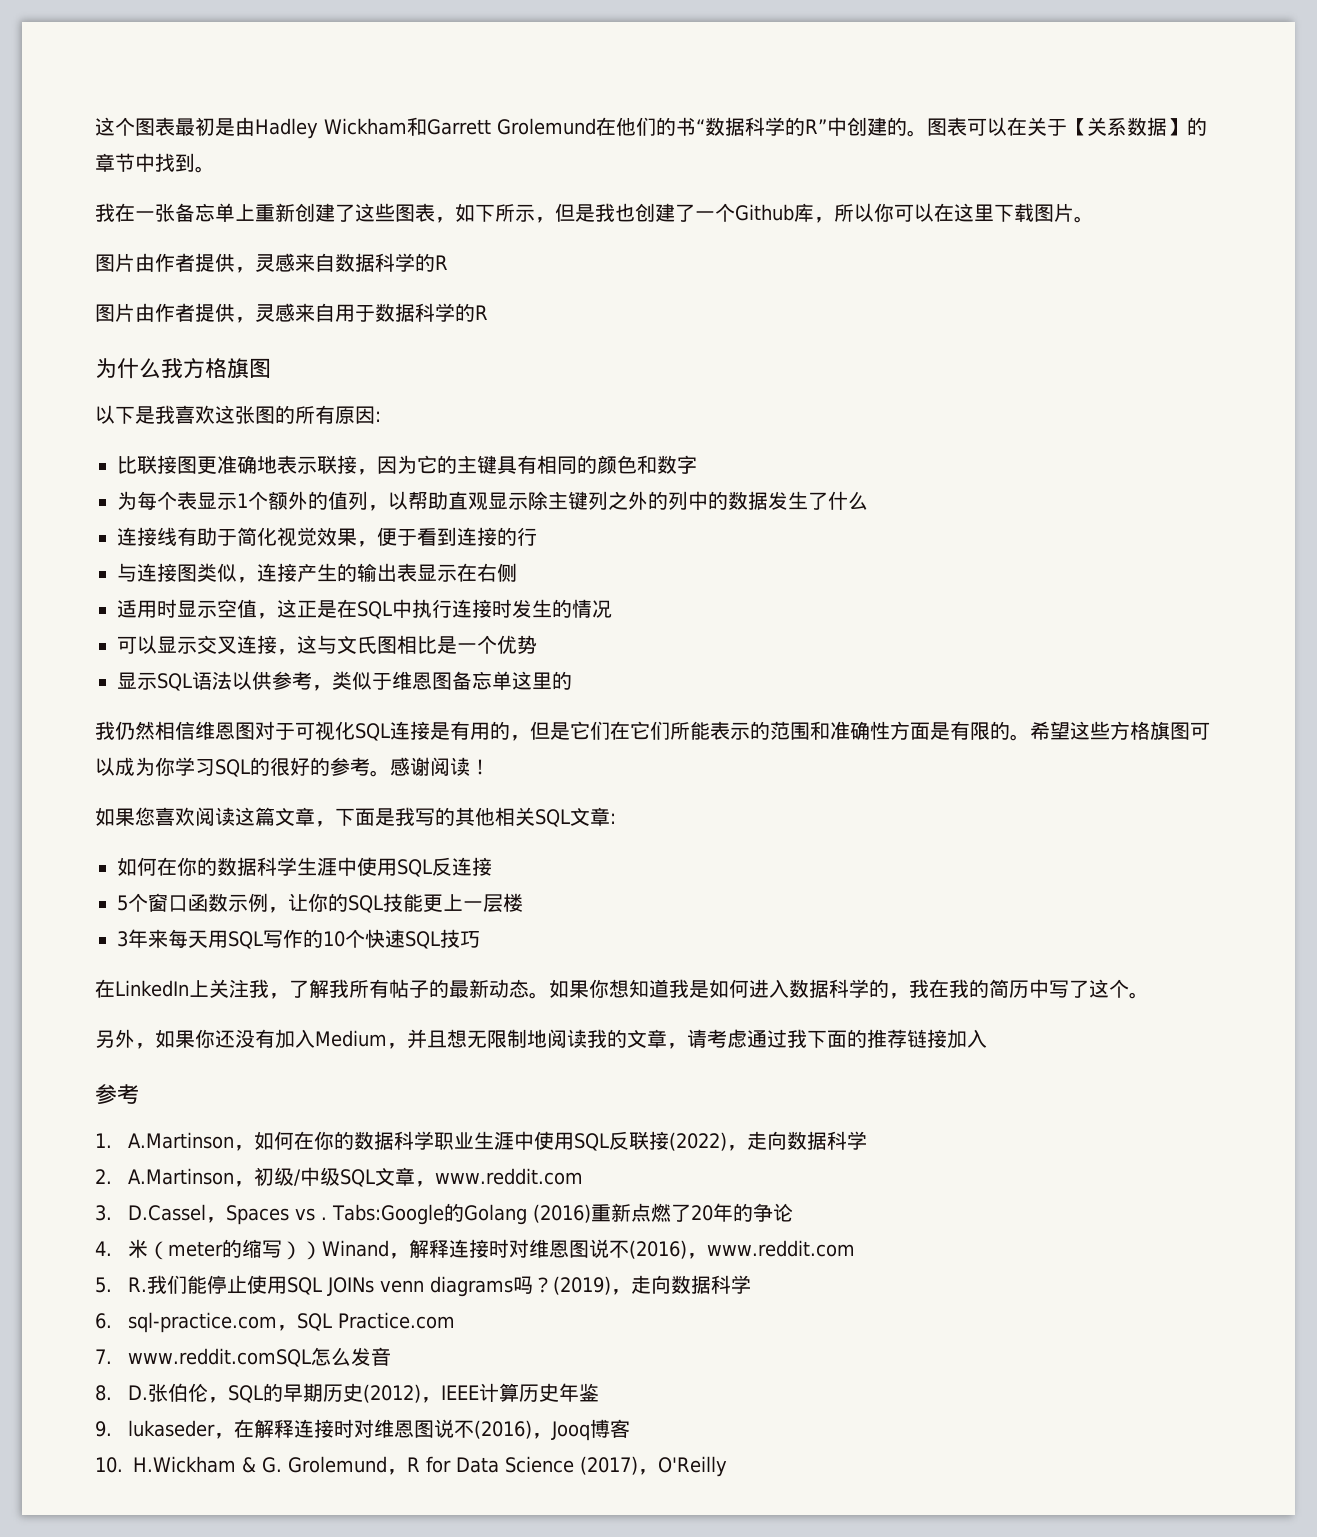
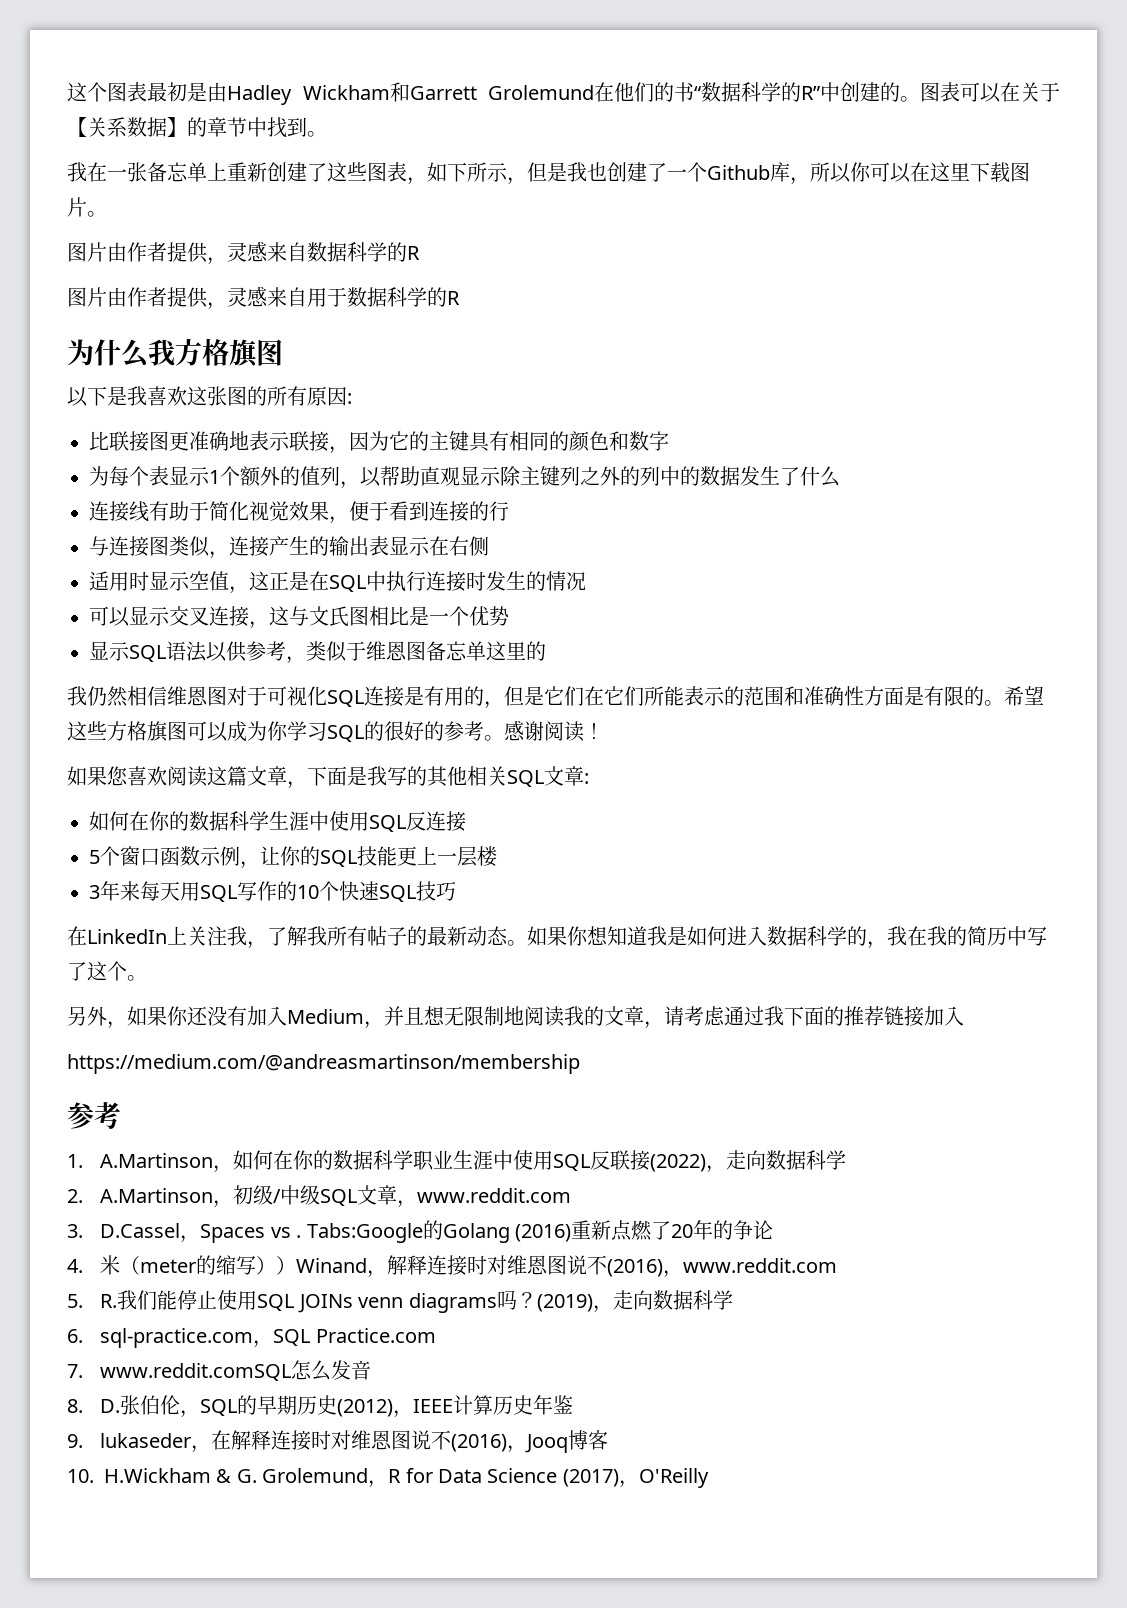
+ https://medium.com/@andreasmartinson/membership

